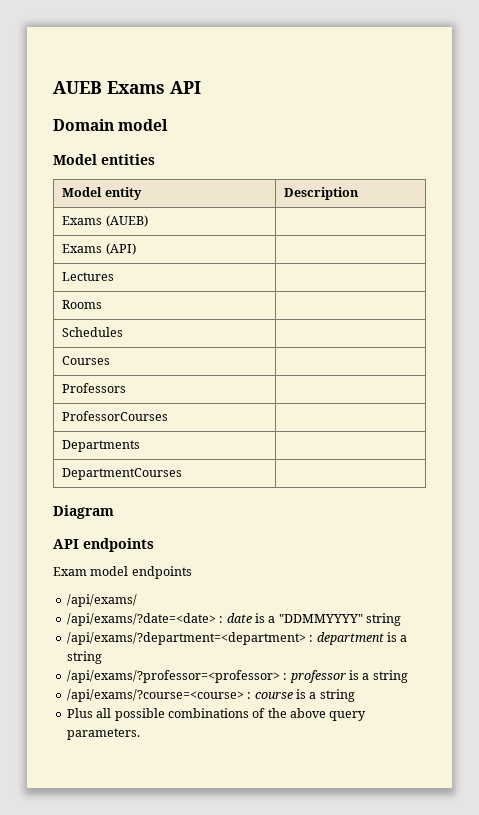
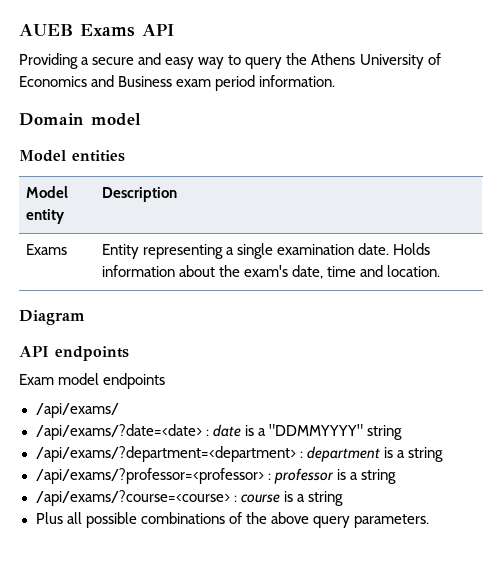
+ Providing a secure and easy way to query the Athens University of Economics and Business exam period information.
- Exams (AUEB) |
- Exams (API) |
- Lectures |
- Rooms |
- Schedules |
- Courses |
- Professors |
- ProfessorCourses |
- Departments |
- DepartmentCourses |
+ Exams | Entity representing a single examination date. Holds information about the exam's date, time and location.

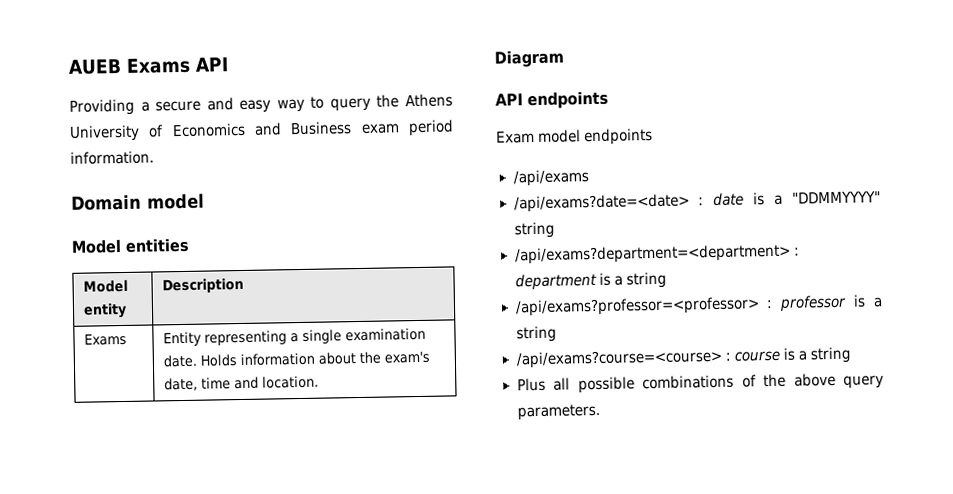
- /api/exams/
- /api/exams/?date=<date> : date is a "DDMMYYYY" string
+ /api/exams
+ /api/exams?date=<date> : date is a "DDMMYYYY" string
- /api/exams/?department=<department> : department is a string
+ /api/exams?department=<department> : department is a string
- /api/exams/?professor=<professor> : professor is a string
+ /api/exams?professor=<professor> : professor is a string
- /api/exams/?course=<course> : course is a string
+ /api/exams?course=<course> : course is a string

